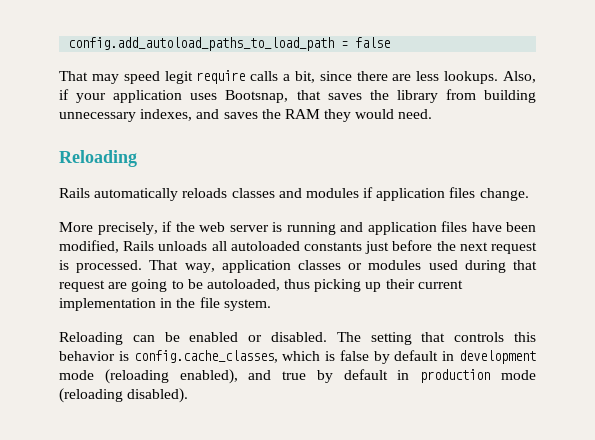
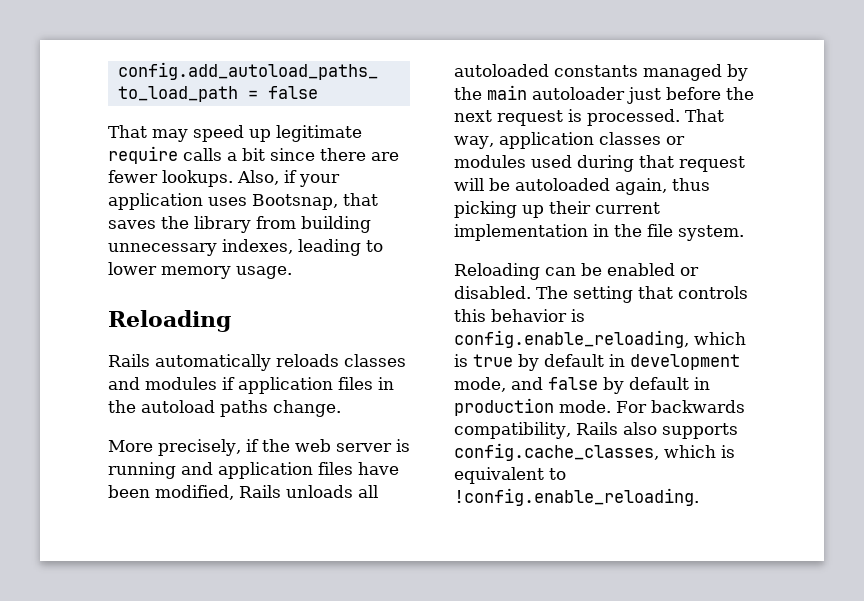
- That may speed legit require calls a bit, since there are less lookups.
+ That may speed up legitimate require calls a bit since there are fewer lookups.
- Also, if your application uses Bootsnap, that saves the library from building unnecessary indexes, and saves the RAM they would need.
+ Also, if your application uses Bootsnap, that saves the library from building unnecessary indexes, leading to lower memory usage.
- Rails automatically reloads classes and modules if application files change.
+ Rails automatically reloads classes and modules if application files in the autoload paths change.
- More precisely, if the web server is running and application files have been modified, Rails unloads all autoloaded constants just before the next request is processed.
+ More precisely, if the web server is running and application files have been modified, Rails unloads all autoloaded constants managed by the main autoloader just before the next request is processed.
- That way, application classes or modules used during that request are going to be autoloaded, thus picking up their current implementation in the file system.
+ That way, application classes or modules used during that request will be autoloaded again, thus picking up their current implementation in the file system.
- The setting that controls this behavior is config.cache_classes, which is false by default in development mode (reloading enabled), and true by default in production mode (reloading disabled).
+ The setting that controls this behavior is config.enable_reloading, which is true by default in development mode, and false by default in production mode. For backwards compatibility, Rails also supports config.cache_classes, which is equivalent to !config.enable_reloading.

